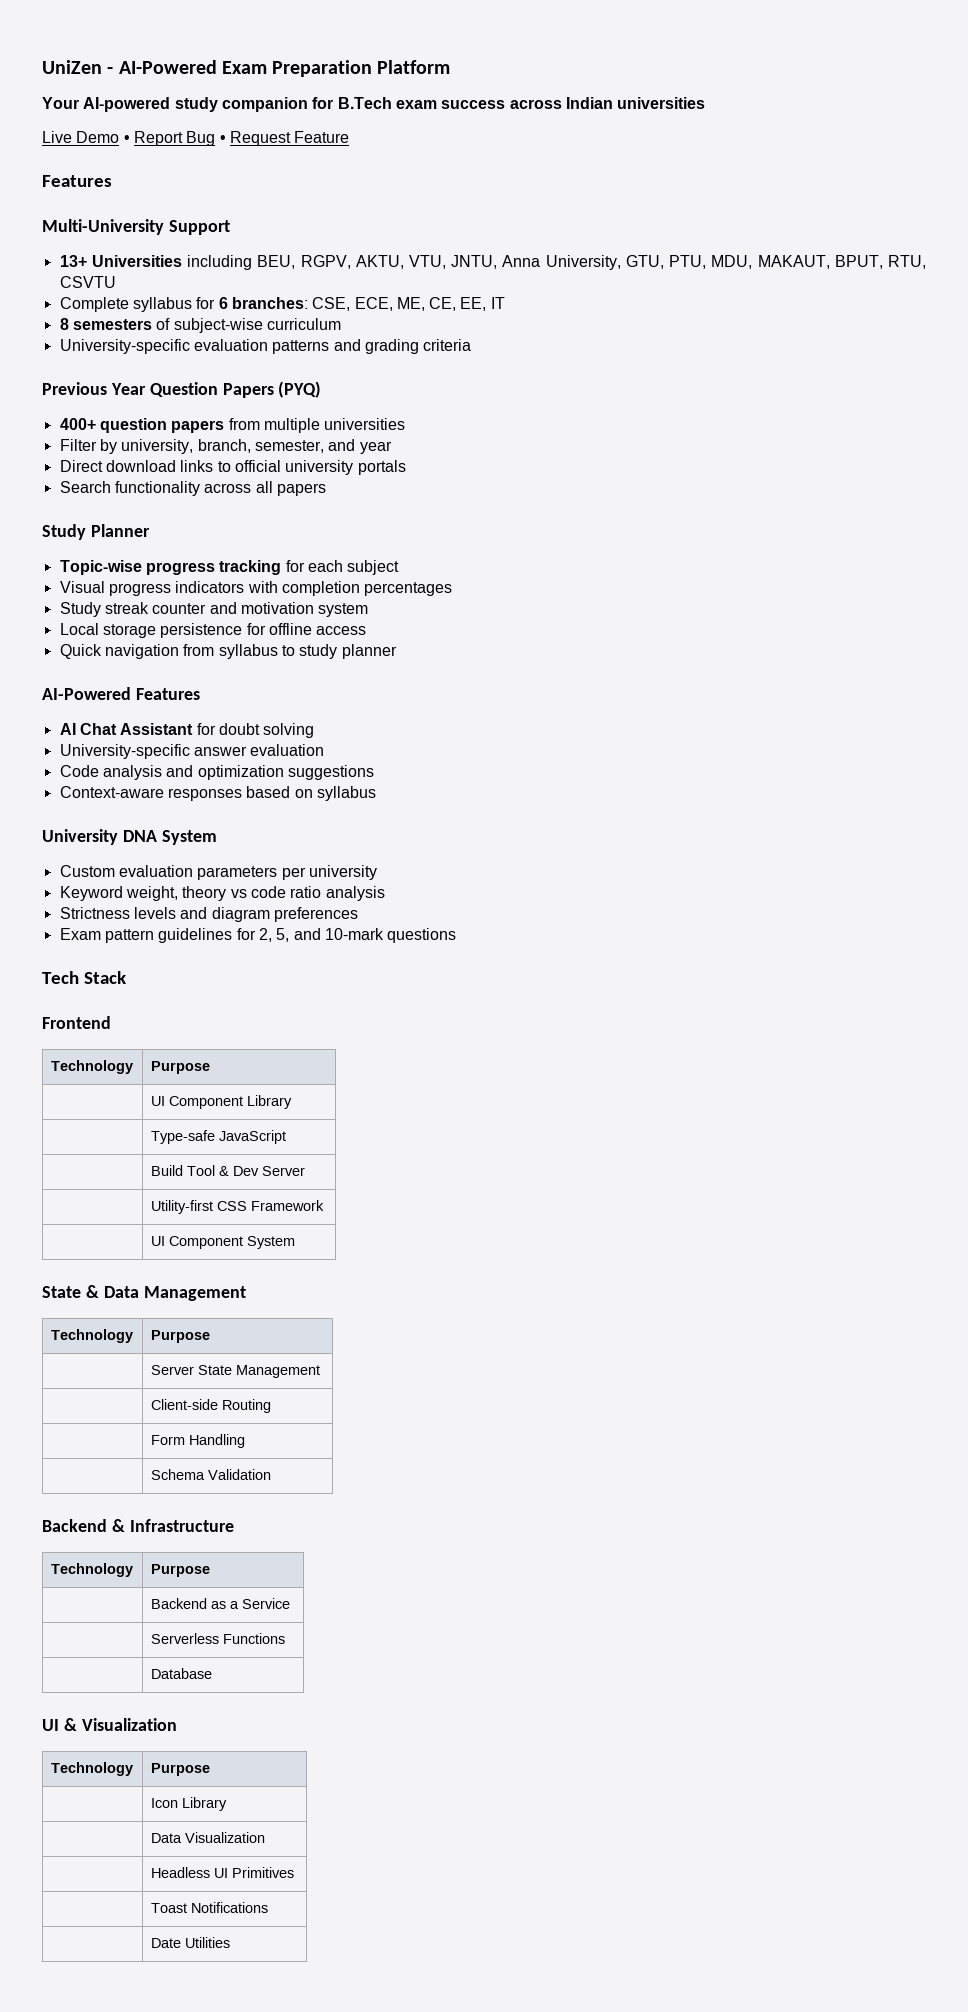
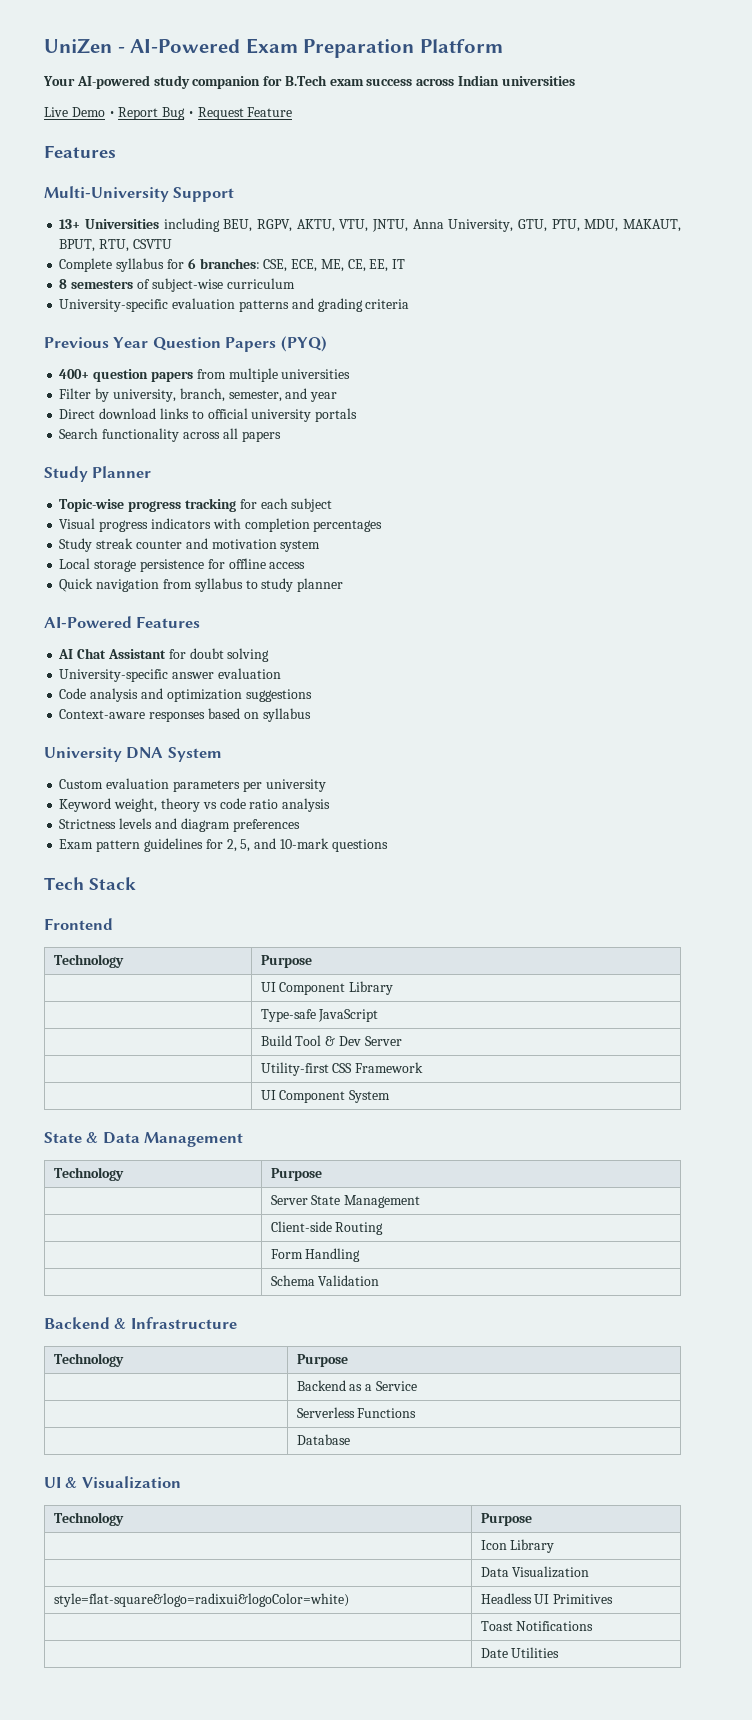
- | Headless UI Primitives
+ style=flat-square&logo=radixui&logoColor=white) | Headless UI Primitives

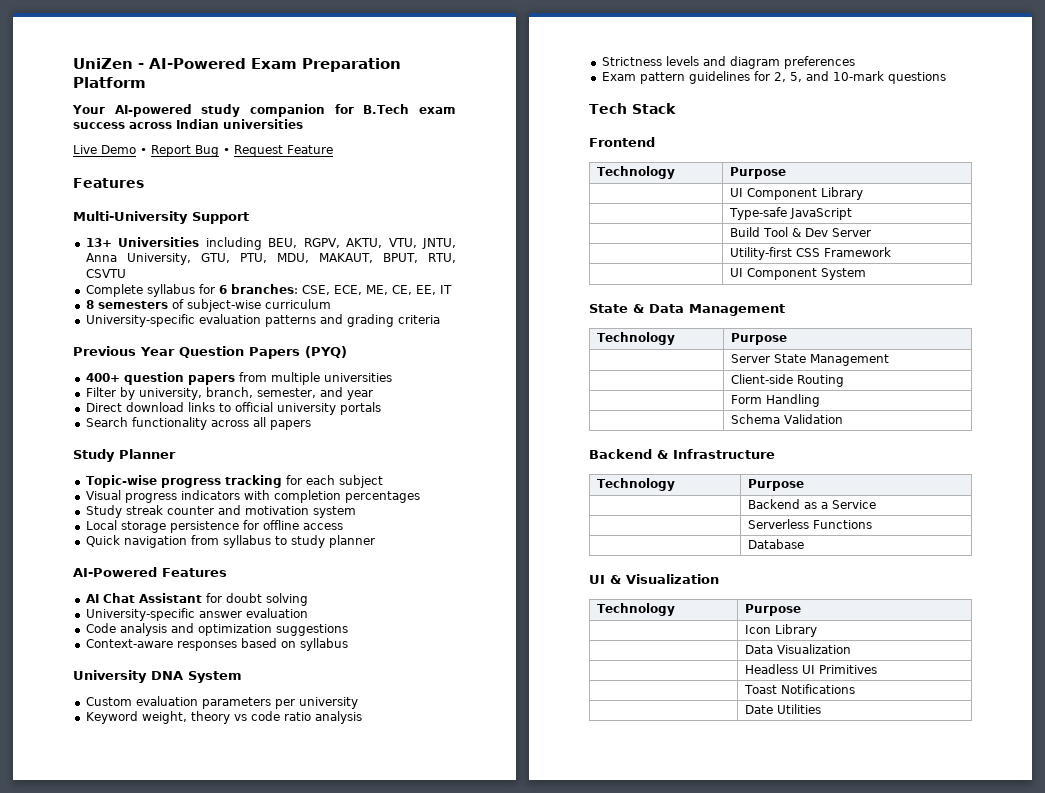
- style=flat-square&logo=radixui&logoColor=white) | Headless UI Primitives
+ | Headless UI Primitives

